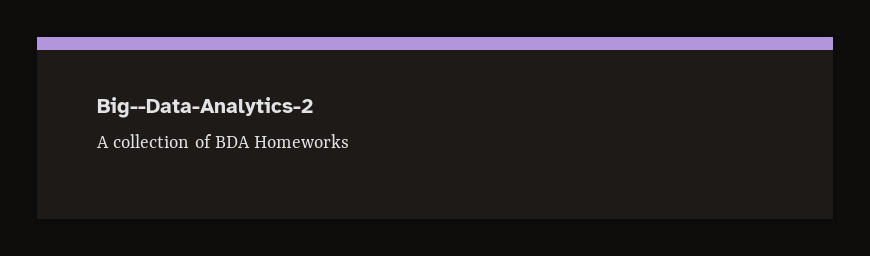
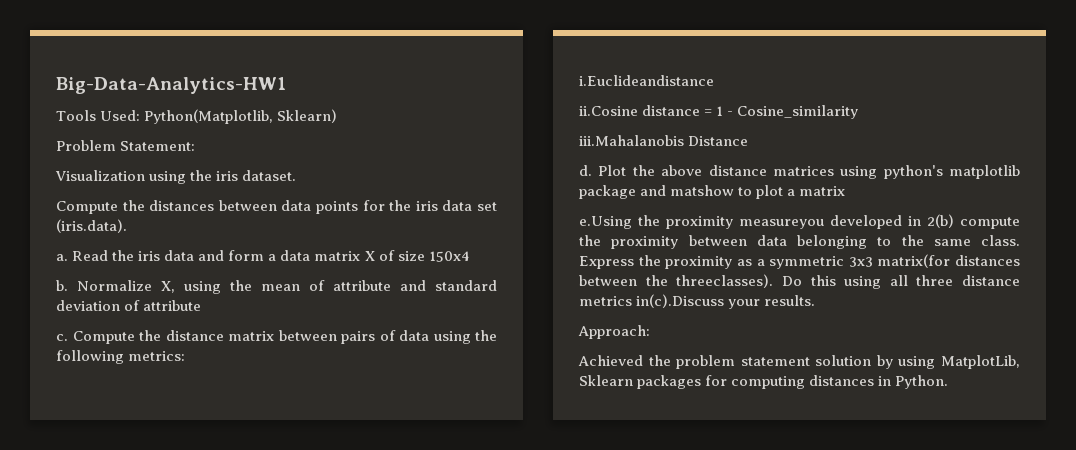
- Big--Data-Analytics-2
- A collection of BDA Homeworks
+ Big-Data-Analytics-HW1
+ Tools Used: Python(Matplotlib, Sklearn)
+ Problem Statement:
+ Visualization using the iris dataset.
+ Compute the distances between data points for the iris data set (iris.data).
+ a. Read the iris data and form a data matrix X of size 150x4
+ b. Normalize X, using the mean of attribute and standard deviation of attribute
+ c. Compute the distance matrix between pairs of data using the following metrics:
+ i.Euclideandistance
+ ii.Cosine distance = 1 - Cosine_similarity
+ iii.Mahalanobis Distance
+ d. Plot the above distance matrices using python's matplotlib package and matshow to plot a matrix
+ e.Using the proximity measureyou developed in 2(b) compute the proximity between data belonging to the same class. Express the proximity as a symmetric 3x3 matrix(for distances between the threeclasses). Do this using all three distance metrics in(c).Discuss your results.
+ Approach:
+ Achieved the problem statement solution by using MatplotLib, Sklearn packages for computing distances in Python.

